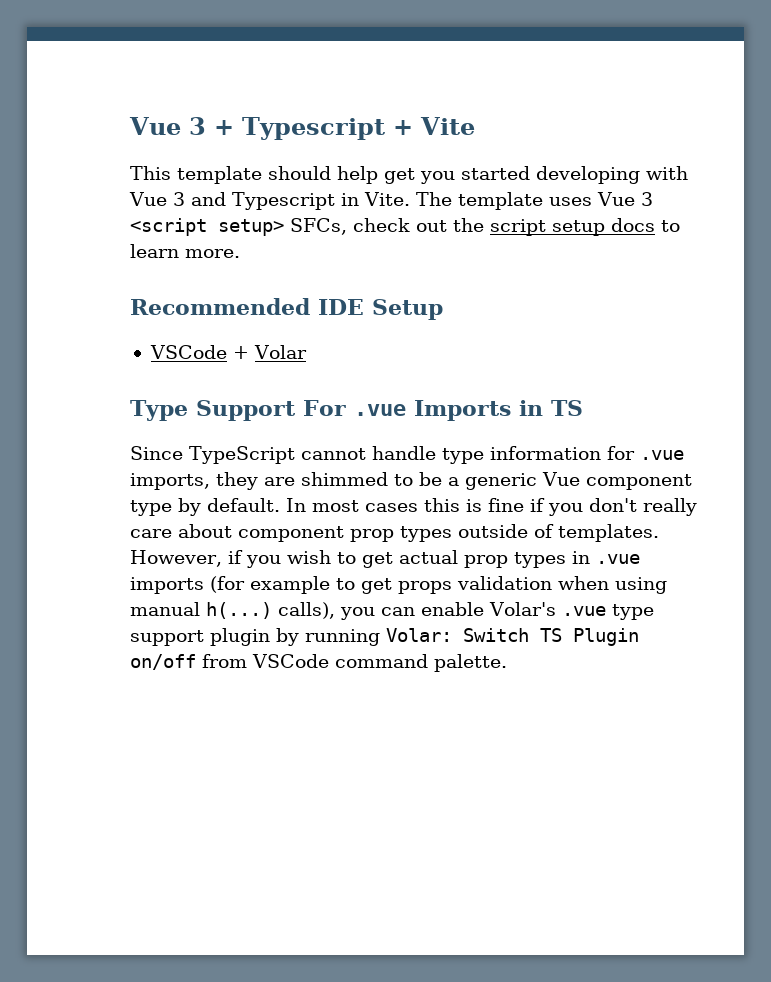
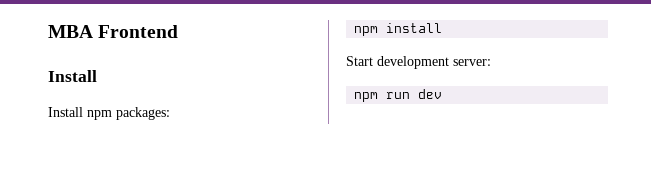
- Vue 3 + Typescript + Vite
- This template should help get you started developing with Vue 3 and Typescript in Vite. The template uses Vue 3 <script setup> SFCs, check out the script setup docs to learn more.
- Recommended IDE Setup
- VSCode + Volar
- Type Support For .vue Imports in TS
- Since TypeScript cannot handle type information for .vue imports, they are shimmed to be a generic Vue component type by default. In most cases this is fine if you don't really care about component prop types outside of templates. However, if you wish to get actual prop types in .vue imports (for example to get props validation when using manual h(...) calls), you can enable Volar's .vue type support plugin by running Volar: Switch TS Plugin on/off from VSCode command palette.
+ MBA Frontend
+ Install
+ Install npm packages:
+ npm install
+ Start development server:
+ npm run dev

